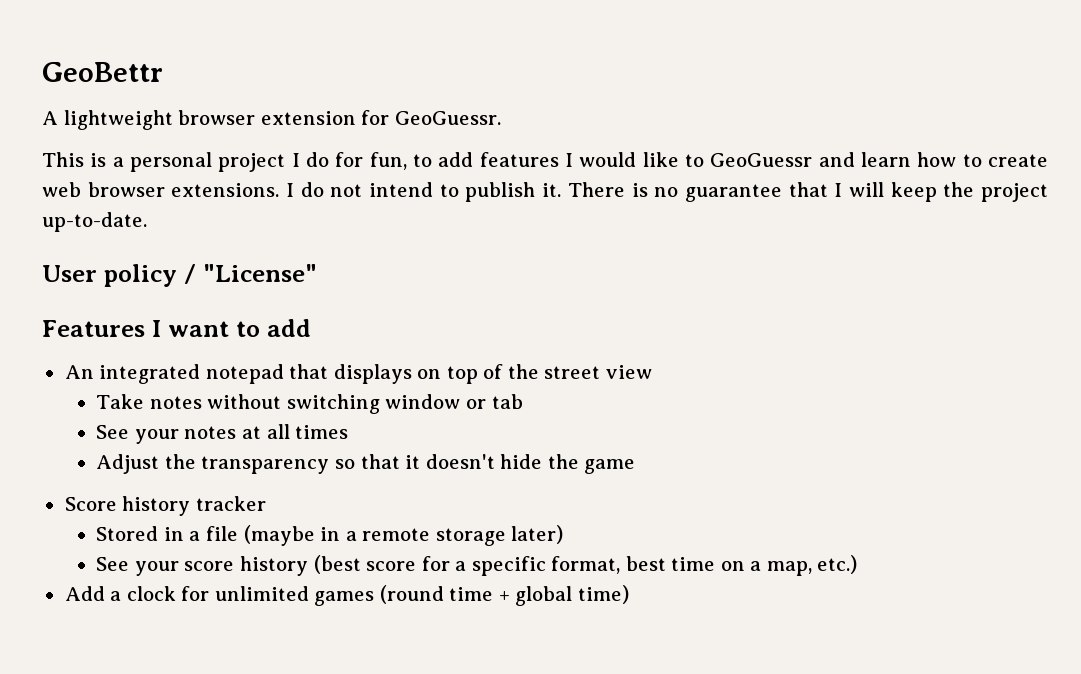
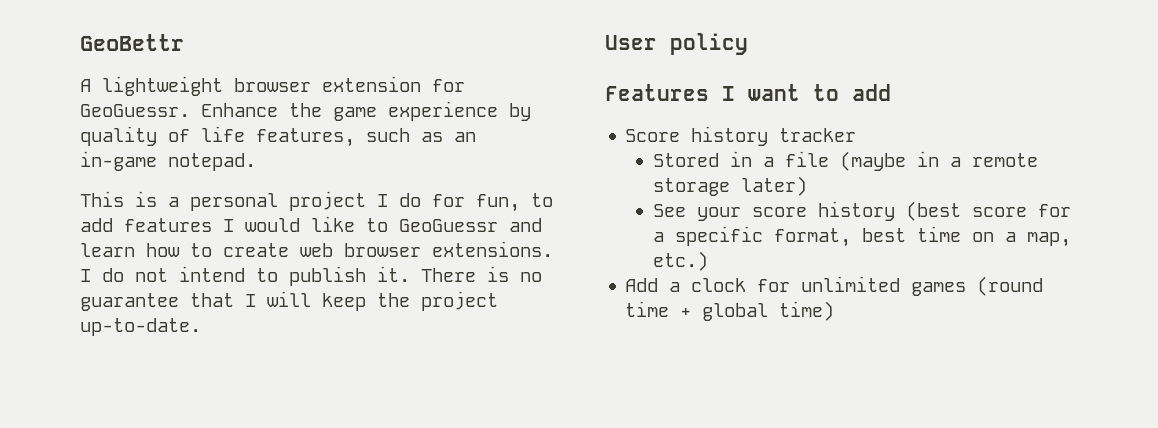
+ Enhance the game experience by quality of life features, such as an in-game notepad.
- User policy / "License"
+ User policy
- An integrated notepad that displays on top of the street view
- Take notes without switching window or tab
- See your notes at all times
- Adjust the transparency so that it doesn't hide the game

